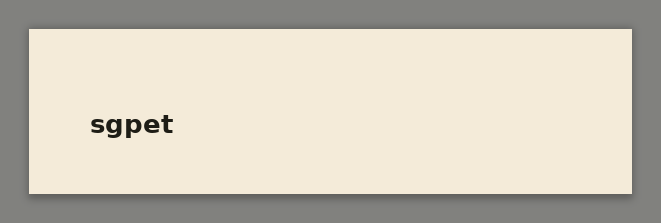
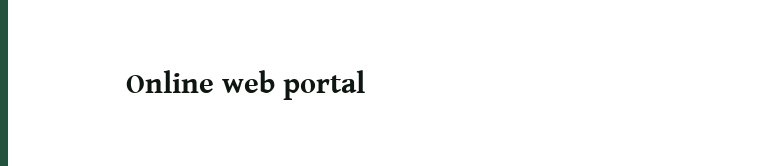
- sgpet
+ Online web portal

